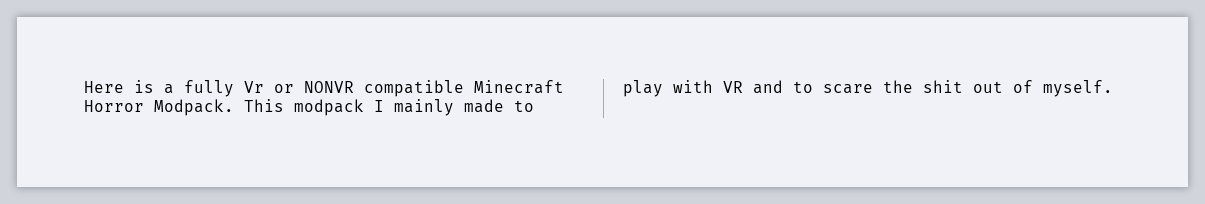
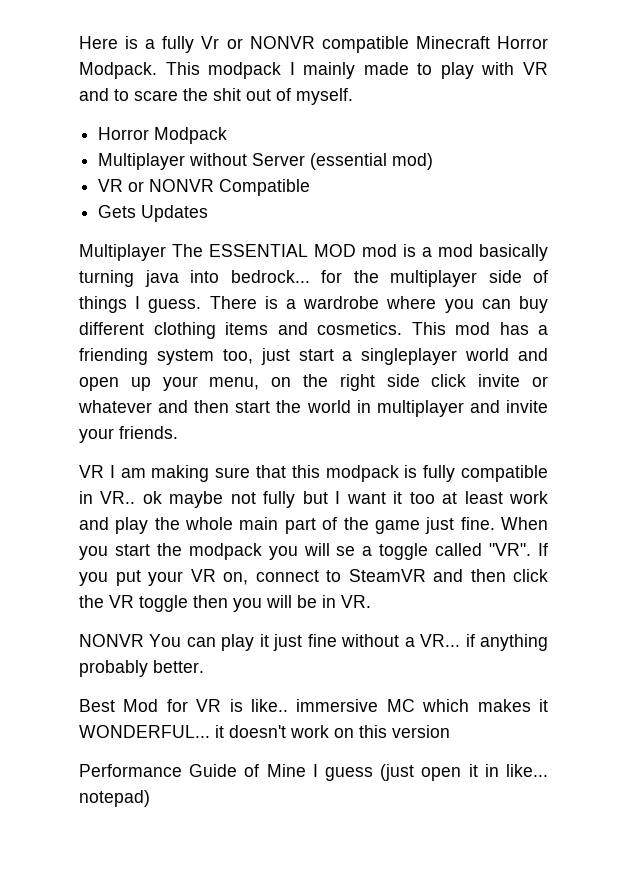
+ Horror Modpack
+ Multiplayer without Server (essential mod)
+ VR or NONVR Compatible
+ Gets Updates
+ Multiplayer The ESSENTIAL MOD mod is a mod basically turning java into bedrock... for the multiplayer side of things I guess. There is a wardrobe where you can buy different clothing items and cosmetics. This mod has a friending system too, just start a singleplayer world and open up your menu, on the right side click invite or whatever and then start the world in multiplayer and invite your friends.
+ VR I am making sure that this modpack is fully compatible in VR.. ok maybe not fully but I want it too at least work and play the whole main part of the game just fine. When you start the modpack you will se a toggle called "VR". If you put your VR on, connect to SteamVR and then click the VR toggle then you will be in VR.
+ NONVR You can play it just fine without a VR... if anything probably better.
+ Best Mod for VR is like.. immersive MC which makes it WONDERFUL... it doesn't work on this version
+ Performance Guide of Mine I guess (just open it in like... notepad)

